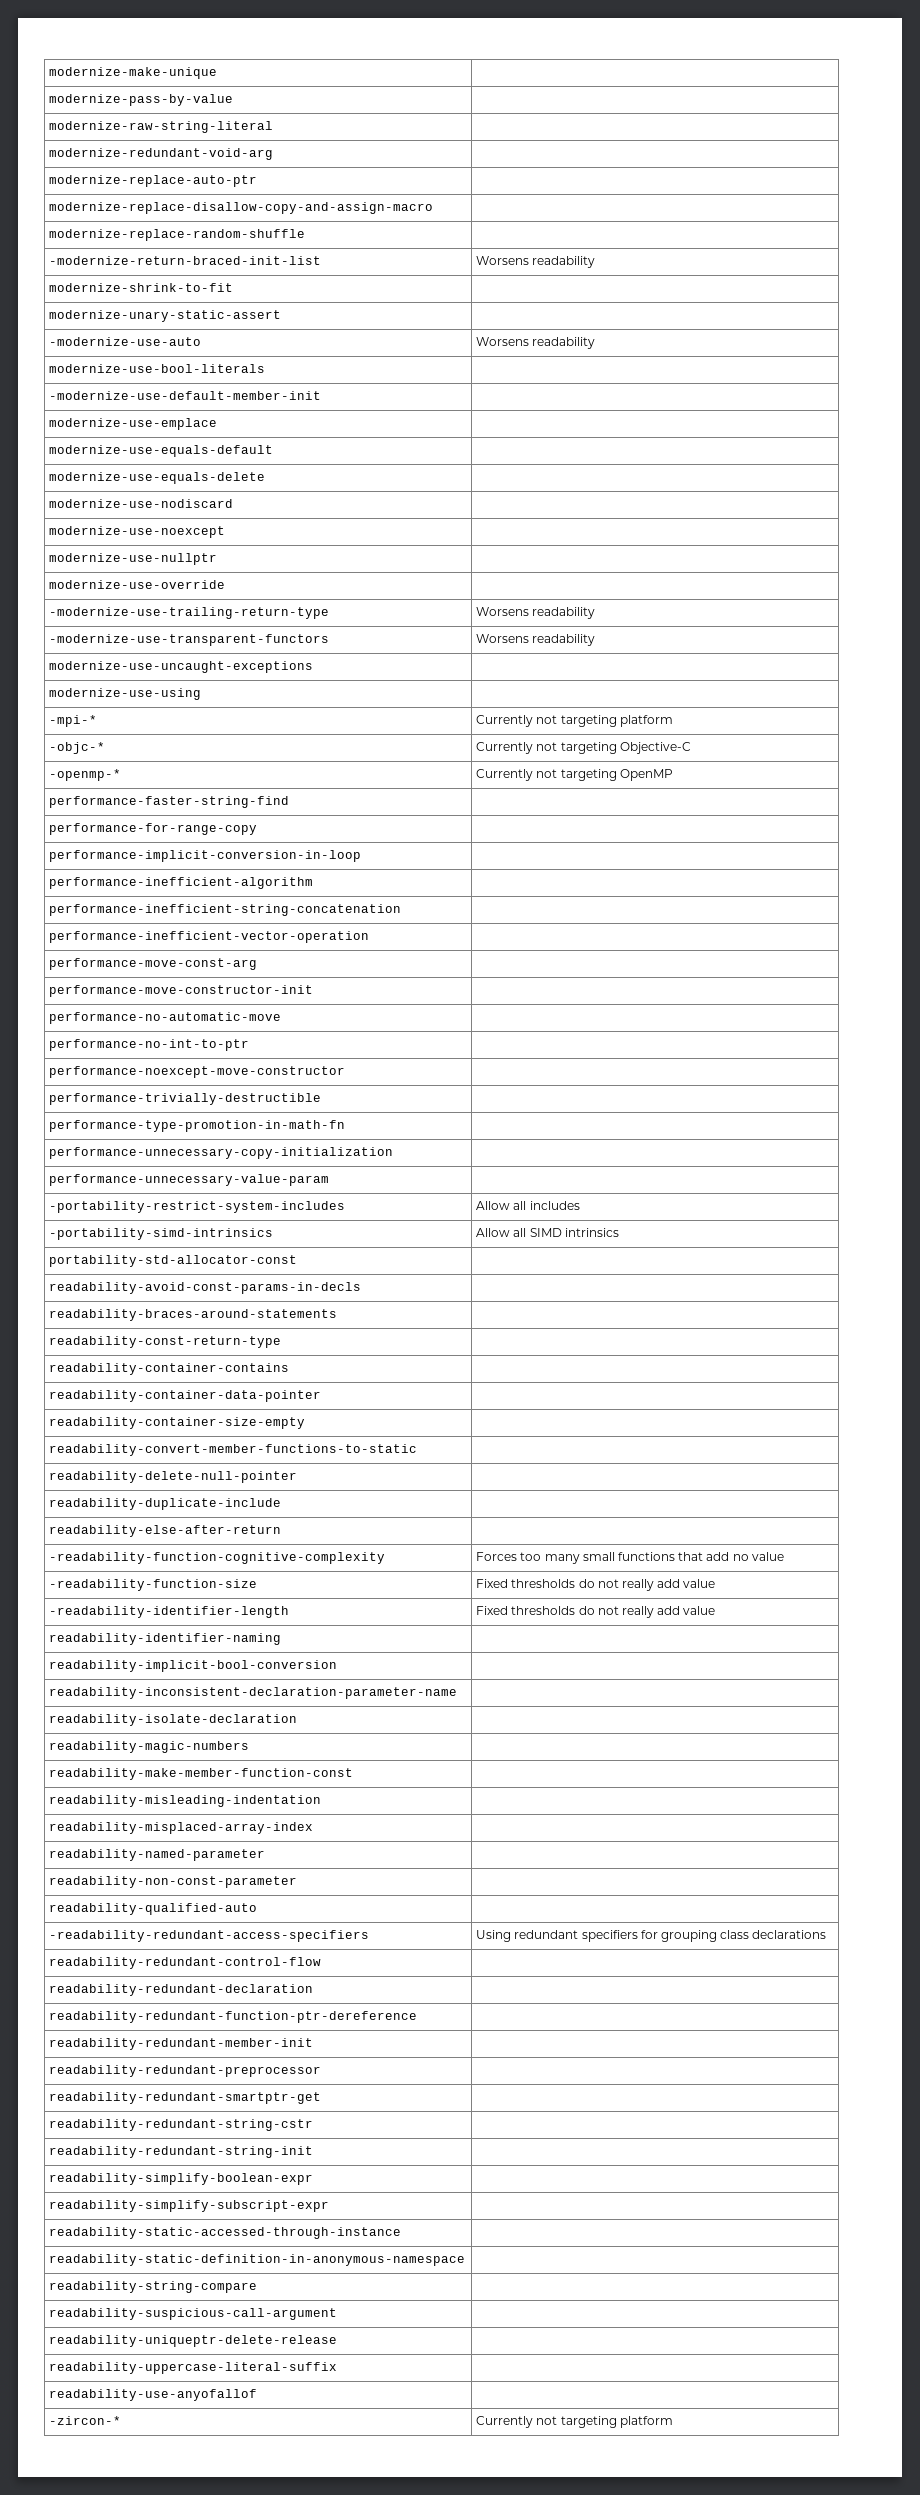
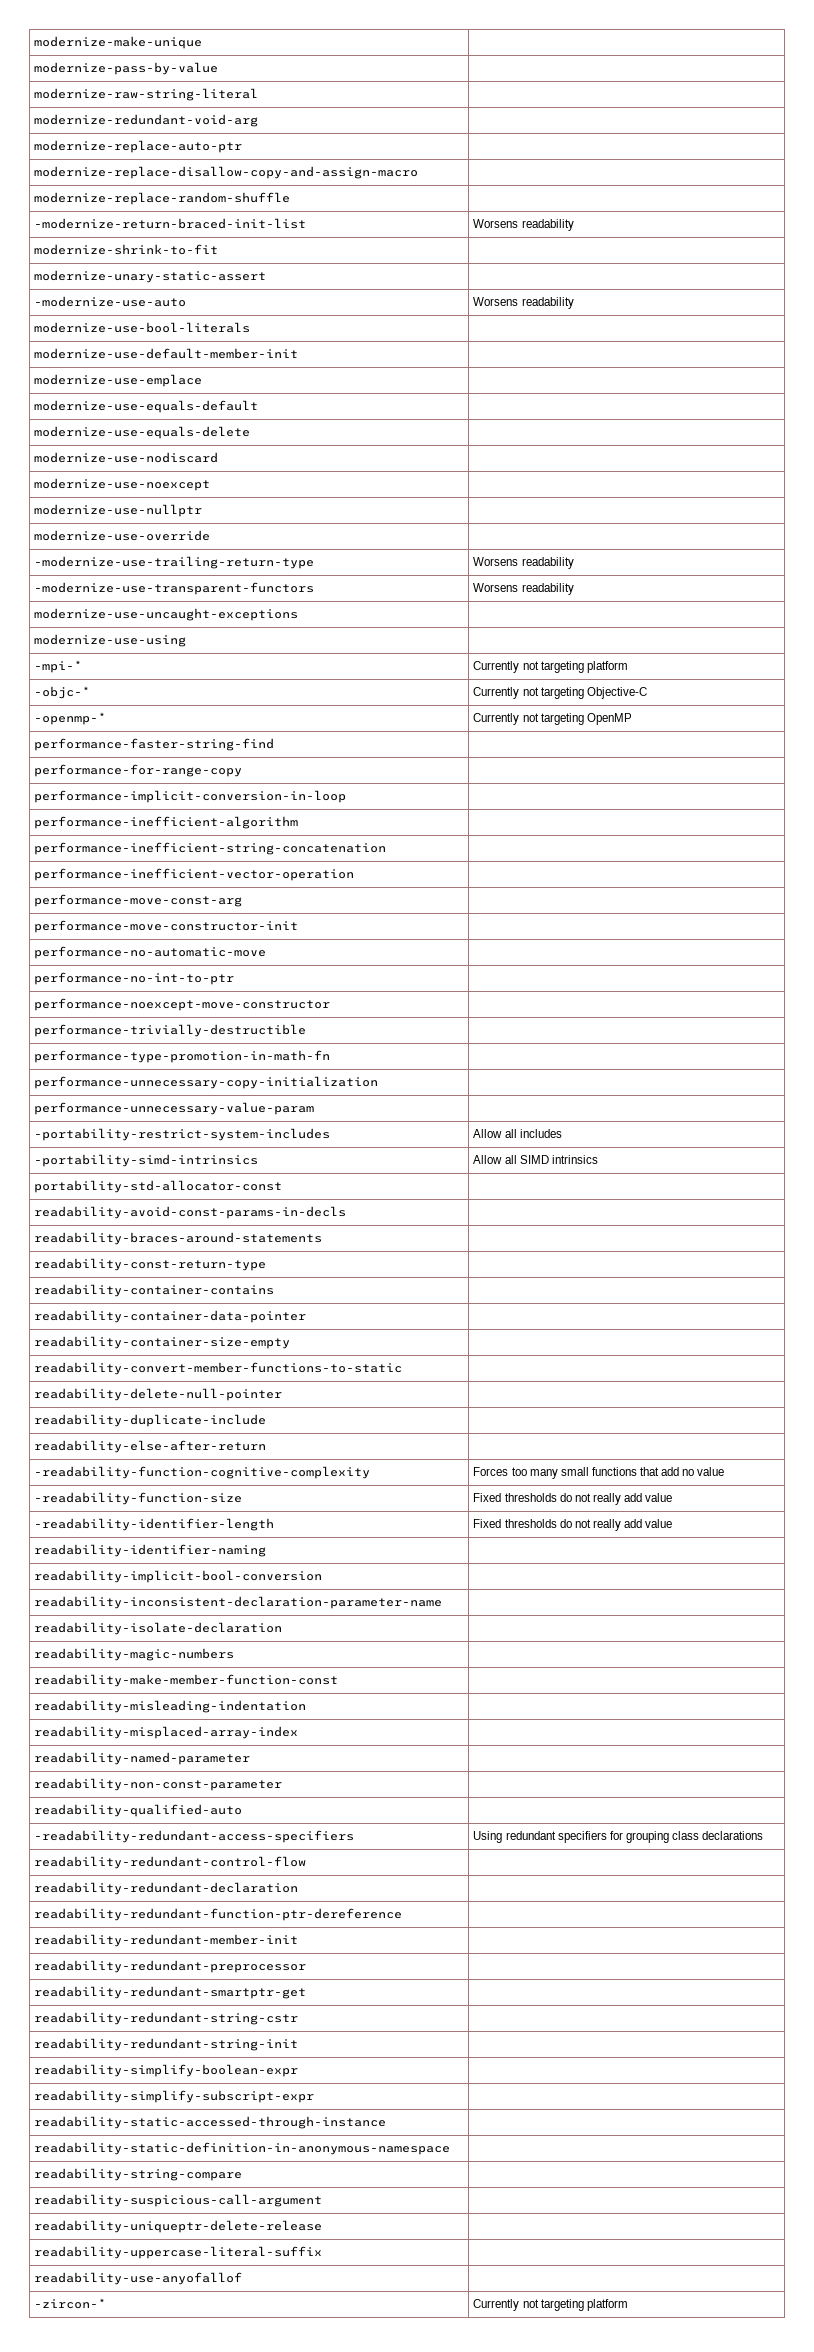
- -modernize-use-default-member-init |
+ modernize-use-default-member-init |

